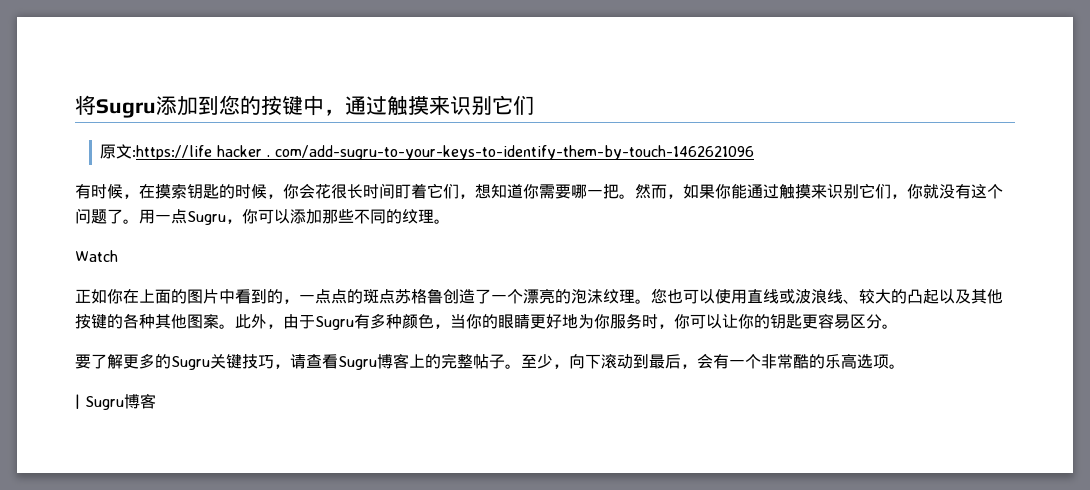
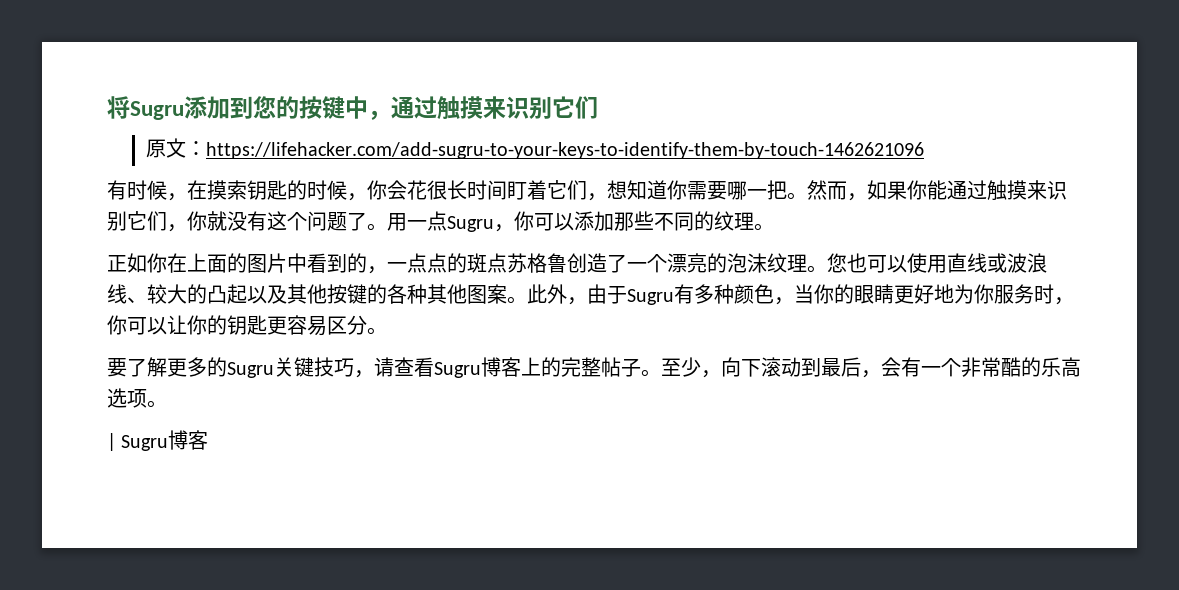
- 原文:https://life hacker . com/add-sugru-to-your-keys-to-identify-them-by-touch-1462621096
+ 原文：https://lifehacker.com/add-sugru-to-your-keys-to-identify-them-by-touch-1462621096
- Watch

